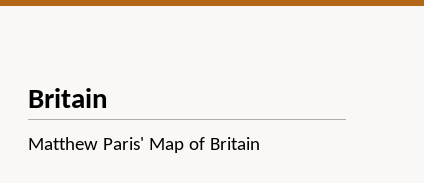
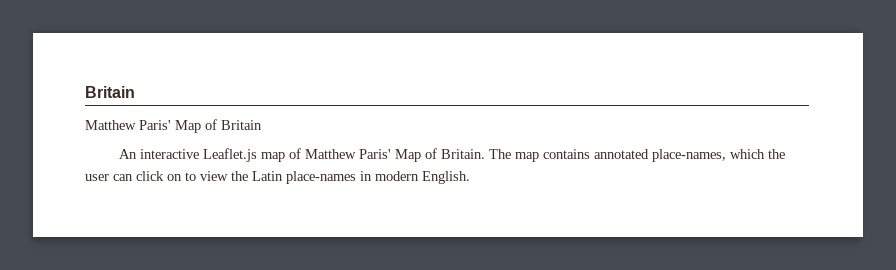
+ An interactive Leaflet.js map of Matthew Paris' Map of Britain. The map contains annotated place-names, which the user can click on to view the Latin place-names in modern English.

